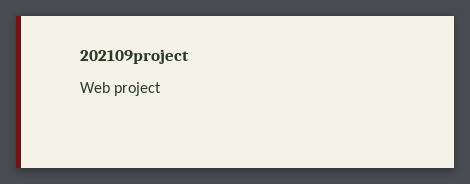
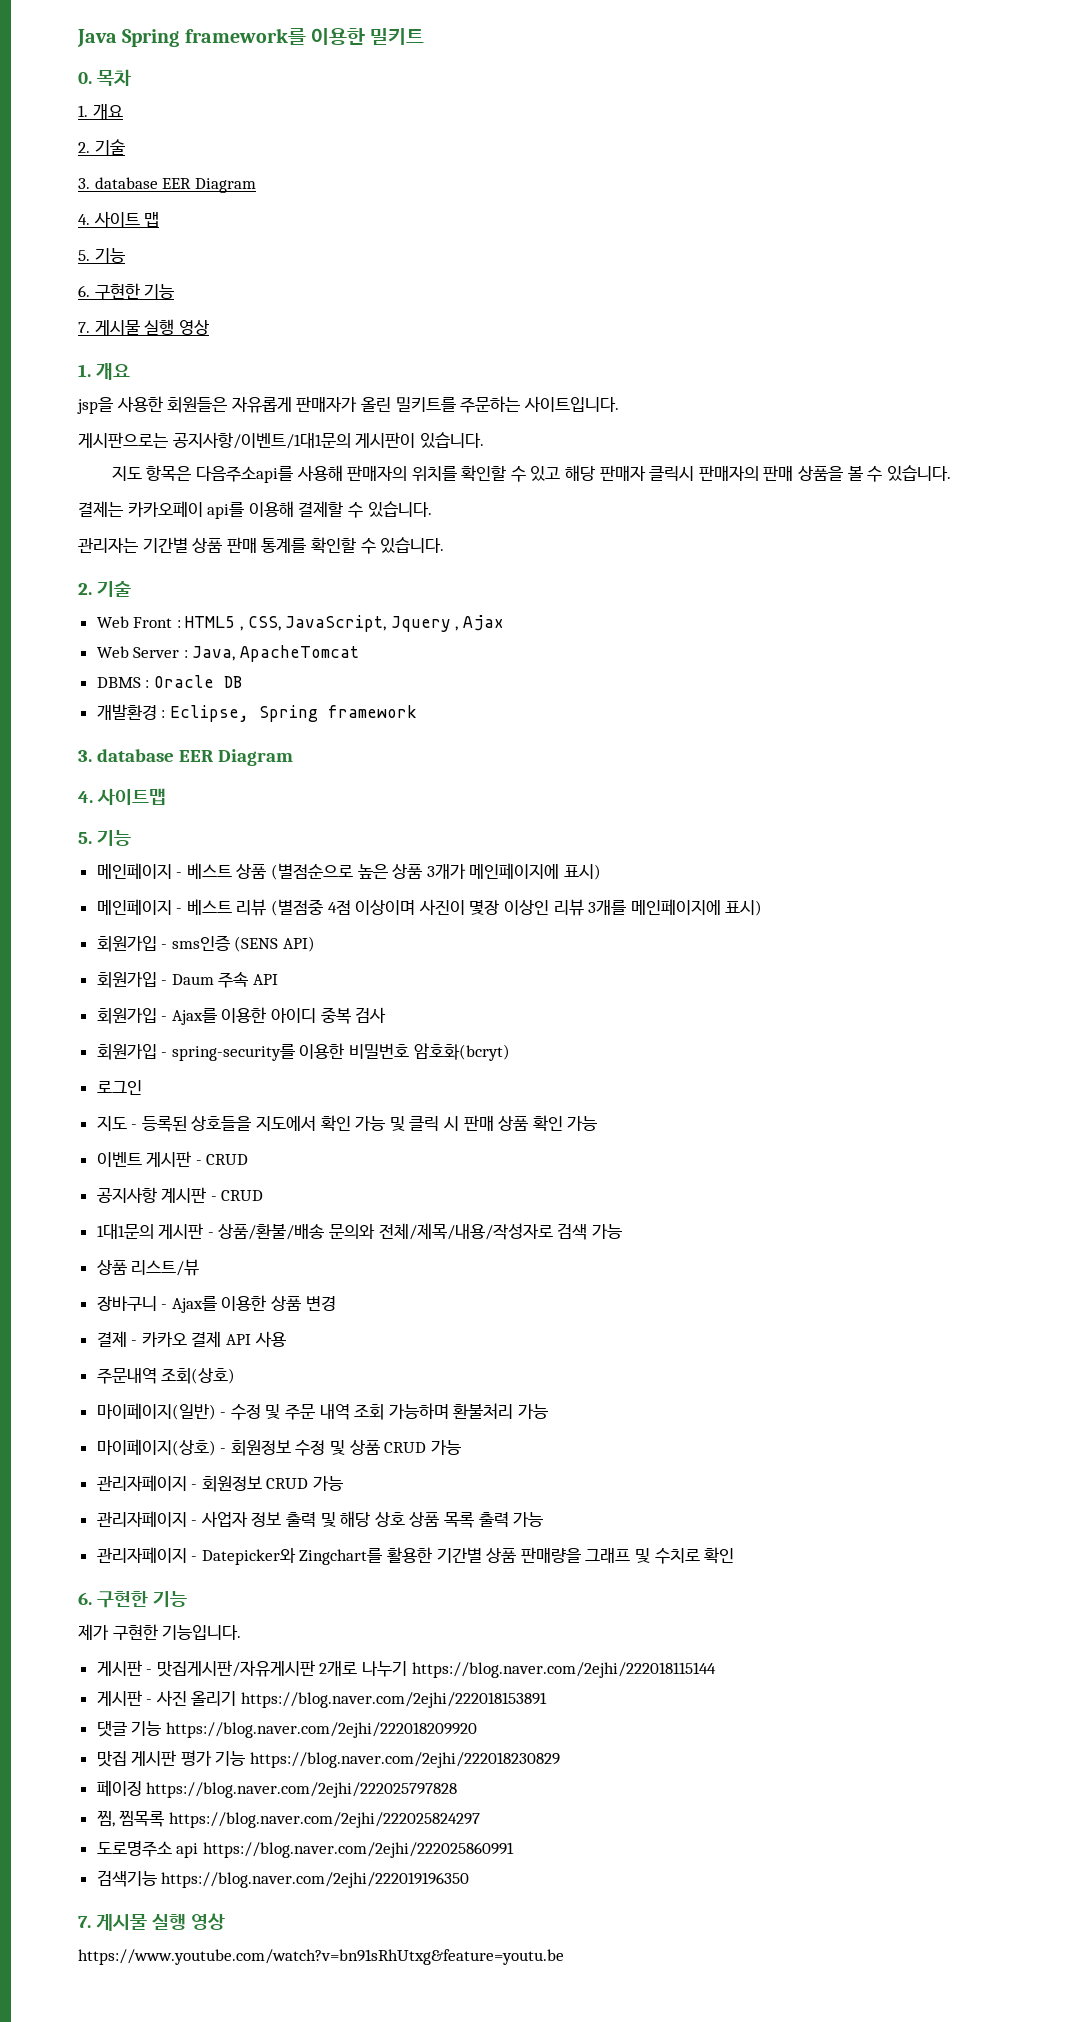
- 202109project
- Web project
+ Java Spring framework를 이용한 밀키트
+ 0. 목차
+ 1. 개요
+ 2. 기술
+ 3. database EER Diagram
+ 4. 사이트 맵
+ 5. 기능
+ 6. 구현한 기능
+ 7. 게시물 실행 영상
+ 1. 개요
+ jsp을 사용한 회원들은 자유롭게 판매자가 올린 밀키트를 주문하는 사이트입니다.
+ 게시판으로는 공지사항/이벤트/1대1문의 게시판이 있습니다.
+ 지도 항목은 다음주소api를 사용해 판매자의 위치를 확인할 수 있고 해당 판매자 클릭시 판매자의 판매 상품을 볼 수 있습니다.
+ 결제는 카카오페이 api를 이용해 결제할 수 있습니다.
+ 관리자는 기간별 상품 판매 통계를 확인할 수 있습니다.
+ 2. 기술
+ Web Front : HTML5 , CSS, JavaScript, Jquery , Ajax
+ Web Server : Java, ApacheTomcat
+ DBMS : Oracle DB
+ 개발환경 : Eclipse, Spring framework
+ 3. database EER Diagram
+ 4. 사이트맵
+ 5. 기능
+ 메인페이지 - 베스트 상품 (별점순으로 높은 상품 3개가 메인페이지에 표시)
+ 메인페이지 - 베스트 리뷰 (별점중 4점 이상이며 사진이 몇장 이상인 리뷰 3개를 메인페이지에 표시)
+ 회원가입 - sms인증 (SENS API)
+ 회원가입 - Daum 주속 API
+ 회원가입 - Ajax를 이용한 아이디 중복 검사
+ 회원가입 - spring-security를 이용한 비밀번호 암호화(bcryt)
+ 로그인
+ 지도 - 등록된 상호들을 지도에서 확인 가능 및 클릭 시 판매 상품 확인 가능
+ 이벤트 게시판 - CRUD
+ 공지사항 계시판 - CRUD
+ 1대1문의 게시판 - 상품/환불/배송 문의와 전체/제목/내용/작성자로 검색 가능
+ 상품 리스트/뷰
+ 장바구니 - Ajax를 이용한 상품 변경
+ 결제 - 카카오 결제 API 사용
+ 주문내역 조회(상호)
+ 마이페이지(일반) - 수정 및 주문 내역 조회 가능하며 환불처리 가능
+ 마이페이지(상호) - 회원정보 수정 및 상품 CRUD 가능
+ 관리자페이지 - 회원정보 CRUD 가능
+ 관리자페이지 - 사업자 정보 출력 및 해당 상호 상품 목록 출력 가능
+ 관리자페이지 - Datepicker와 Zingchart를 활용한 기간별 상품 판매량을 그래프 및 수치로 확인
+ 6. 구현한 기능
+ 제가 구현한 기능입니다.
+ 게시판 - 맛집게시판/자유게시판 2개로 나누기 https://blog.naver.com/2ejhi/222018115144
+ 게시판 - 사진 올리기 https://blog.naver.com/2ejhi/222018153891
+ 댓글 기능 https://blog.naver.com/2ejhi/222018209920
+ 맛집 게시판 평가 기능 https://blog.naver.com/2ejhi/222018230829
+ 페이징 https://blog.naver.com/2ejhi/222025797828
+ 찜, 찜목록 https://blog.naver.com/2ejhi/222025824297
+ 도로명주소 api https://blog.naver.com/2ejhi/222025860991
+ 검색기능 https://blog.naver.com/2ejhi/222019196350
+ 7. 게시물 실행 영상
+ https://www.youtube.com/watch?v=bn91sRhUtxg&feature=youtu.be

